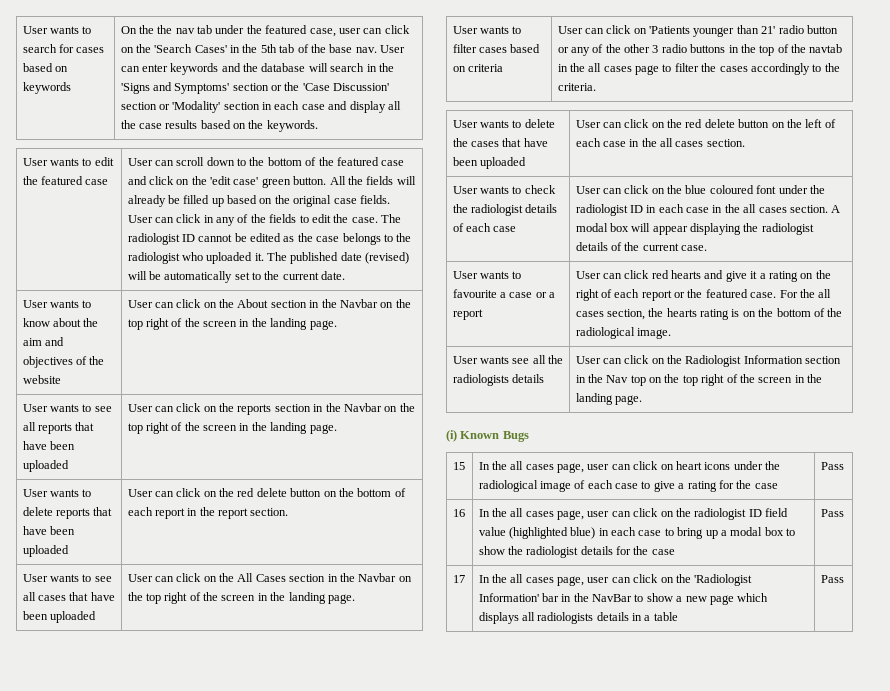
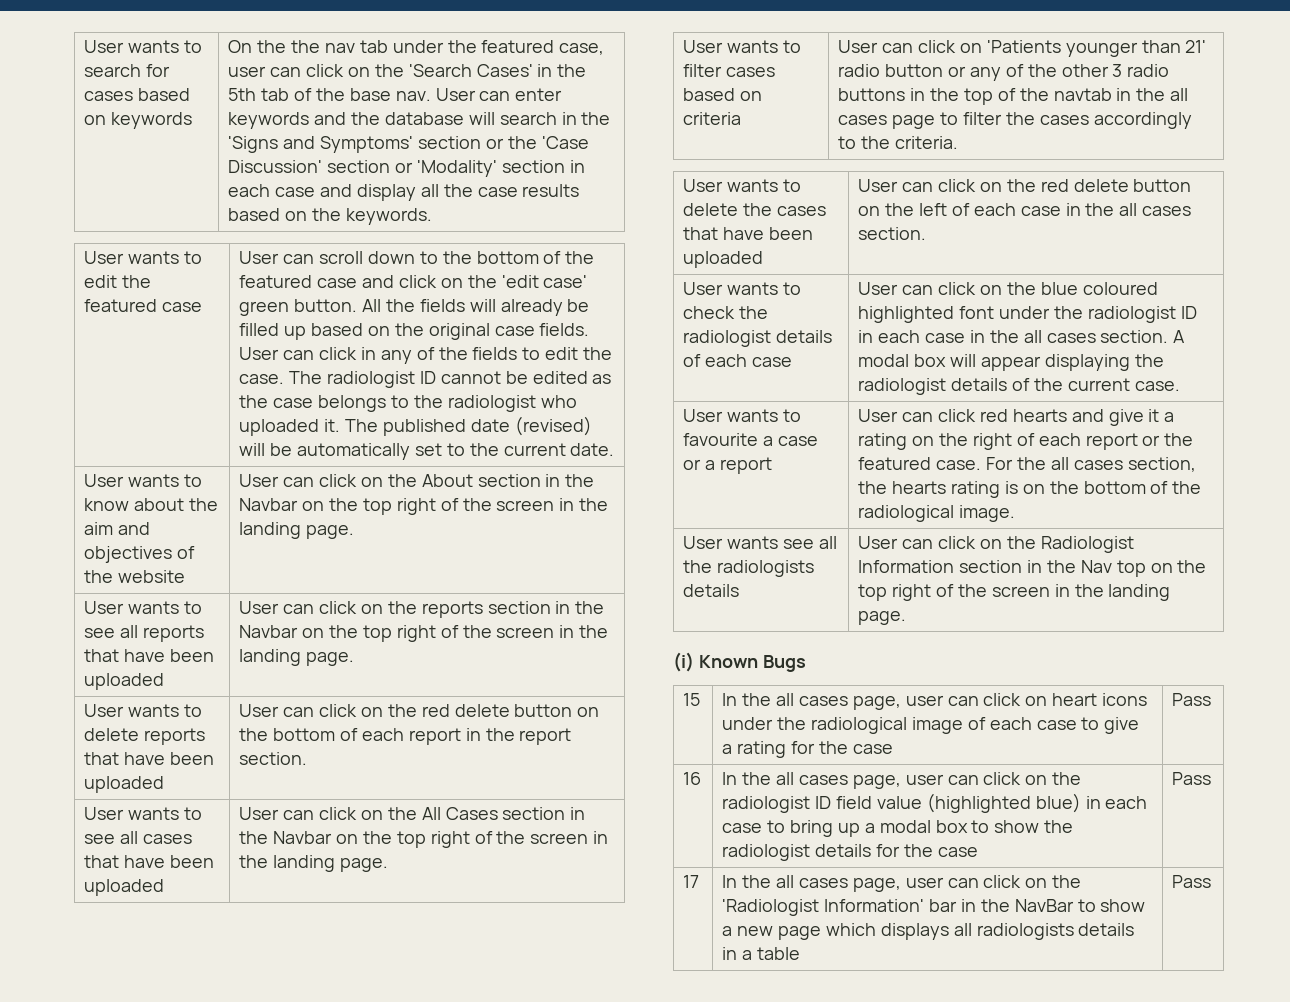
- User can click on the blue coloured font under the radiologist ID in each case in the all cases section.
+ User can click on the blue coloured highlighted font under the radiologist ID in each case in the all cases section.

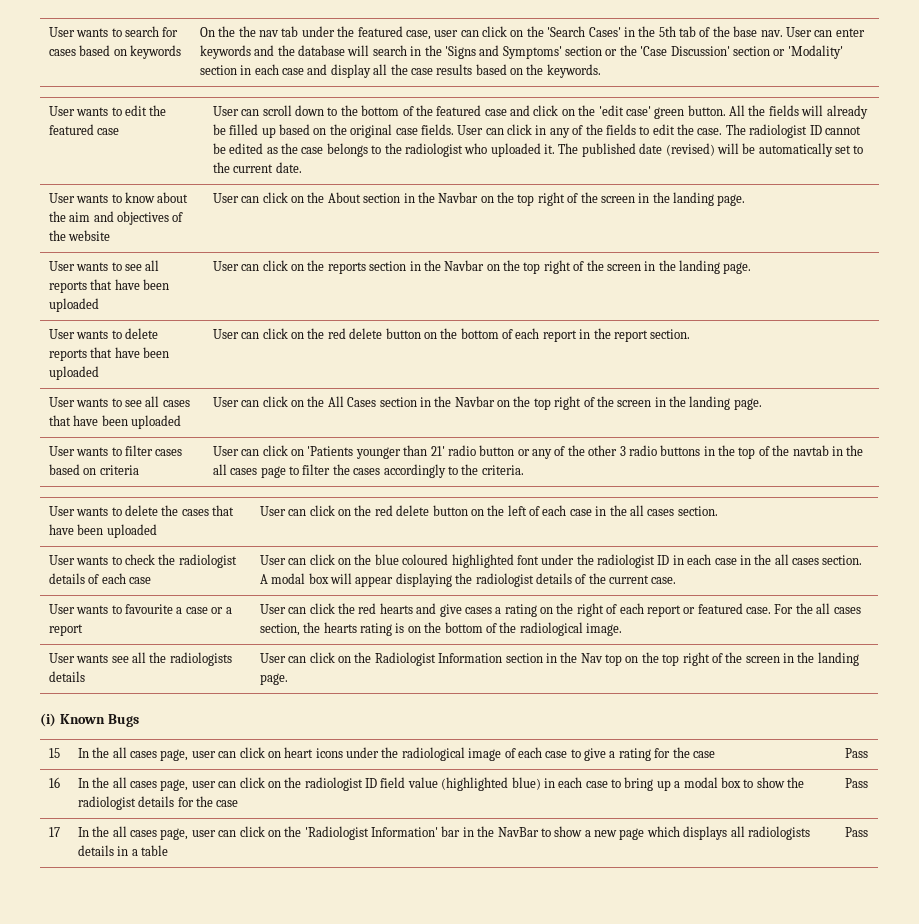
- User can click red hearts and give it a rating on the right of each report or the featured case.
+ User can click the red hearts and give cases a rating on the right of each report or featured case.

